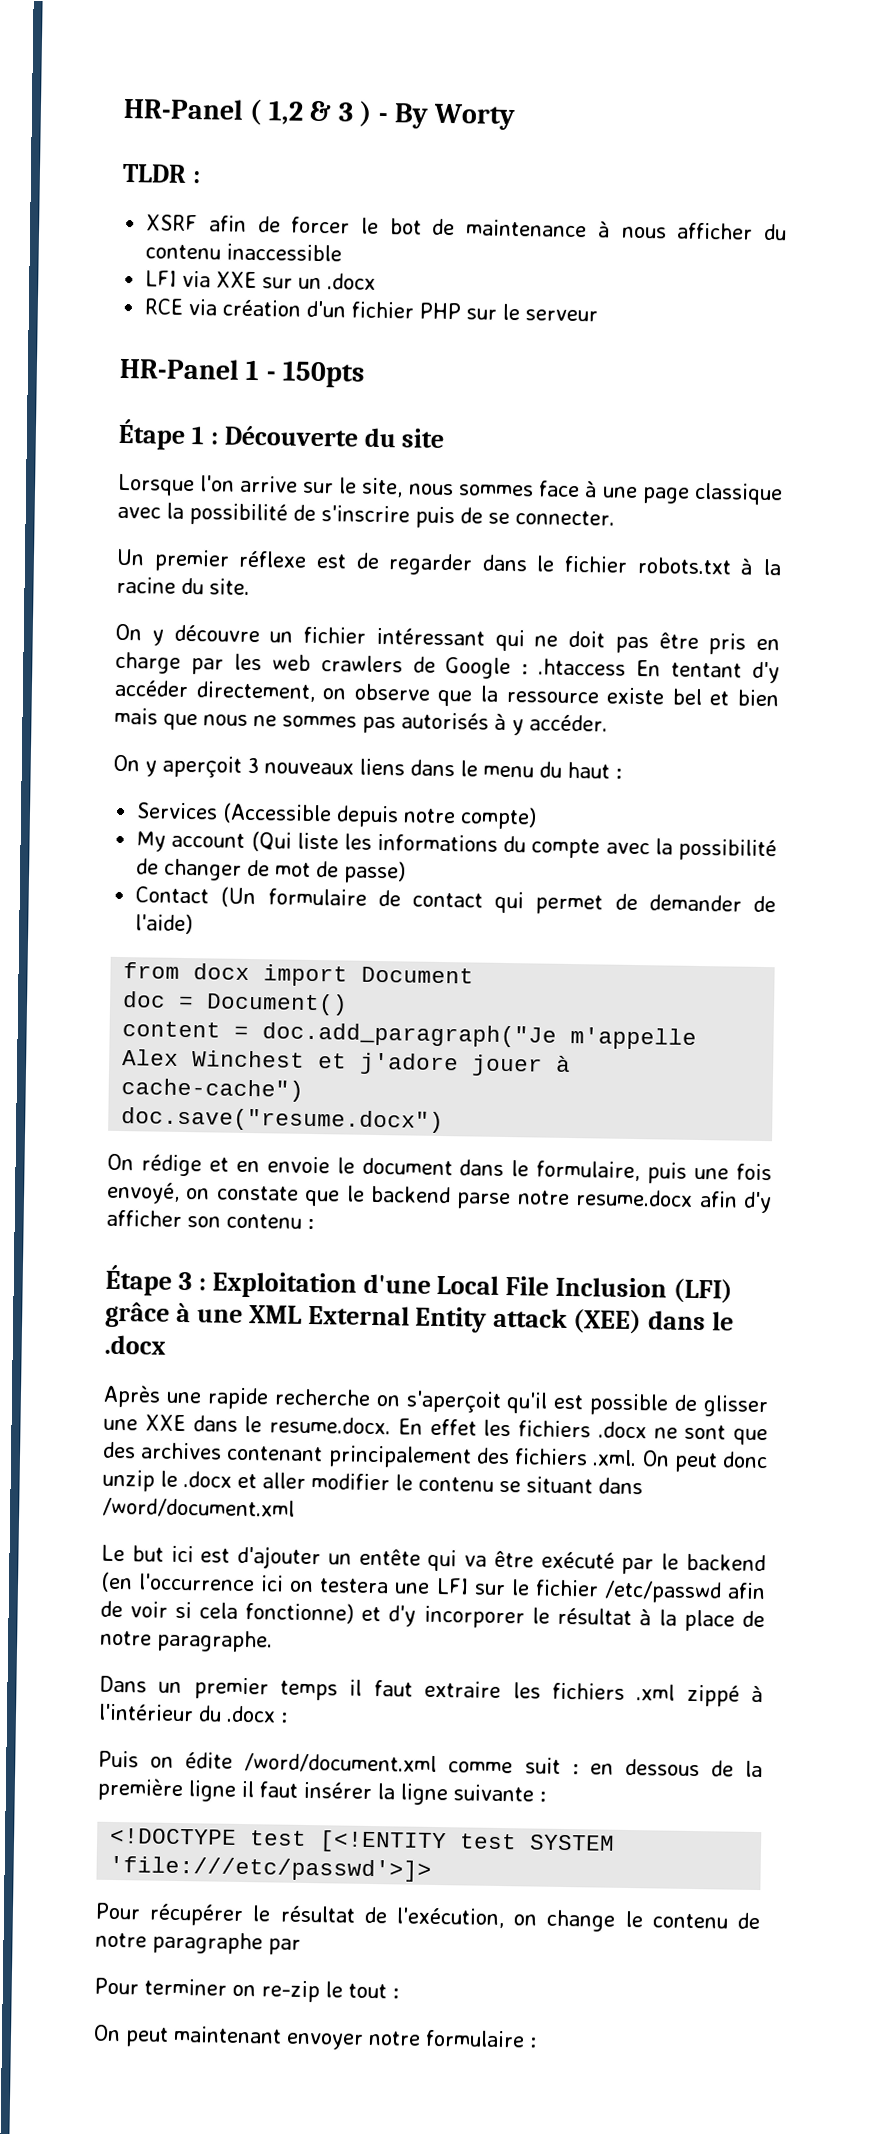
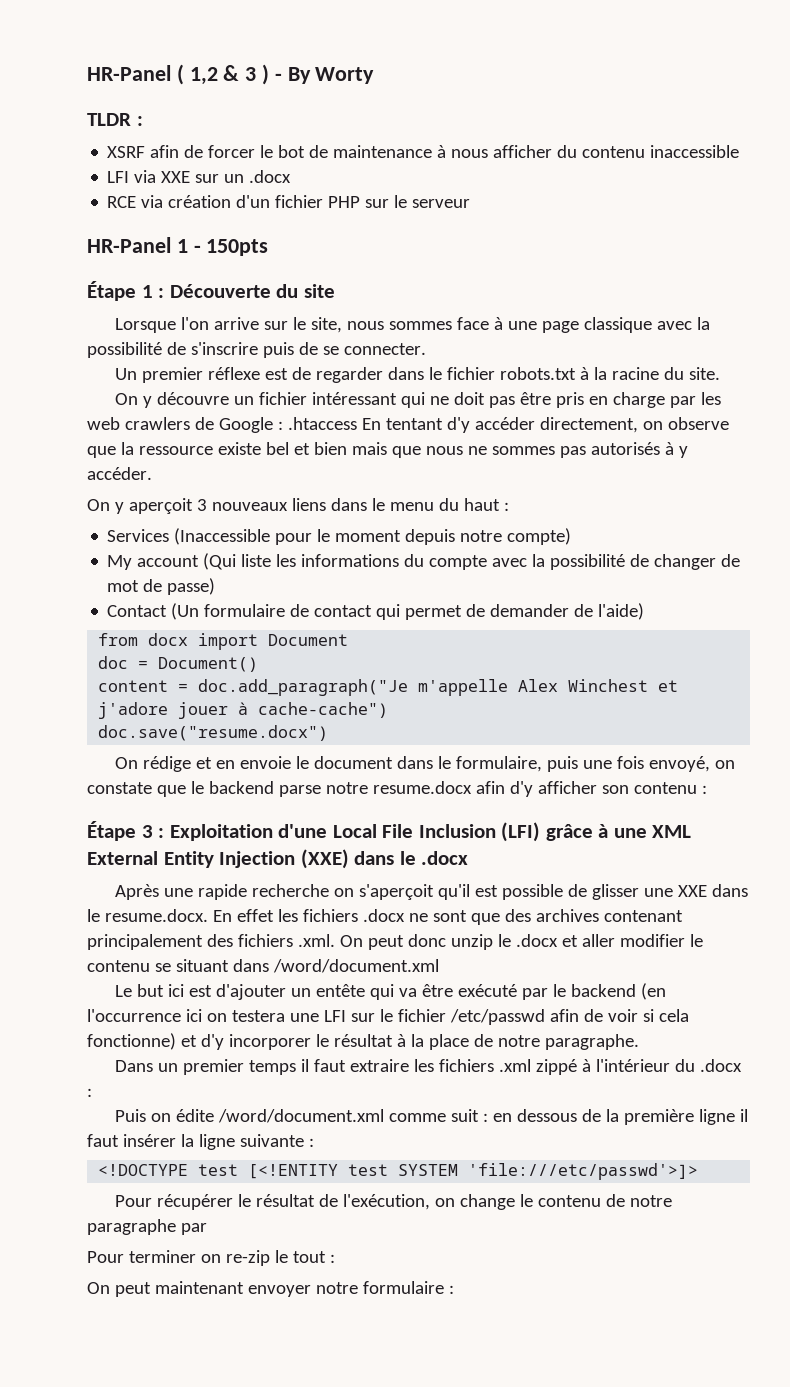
- Services (Accessible depuis notre compte)
+ Services (Inaccessible pour le moment depuis notre compte)
- Étape 3 : Exploitation d'une Local File Inclusion (LFI) grâce à une XML External Entity attack (XEE) dans le .docx
+ Étape 3 : Exploitation d'une Local File Inclusion (LFI) grâce à une XML External Entity Injection (XXE) dans le .docx

